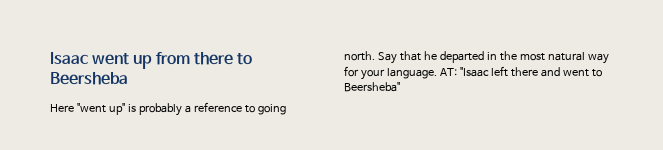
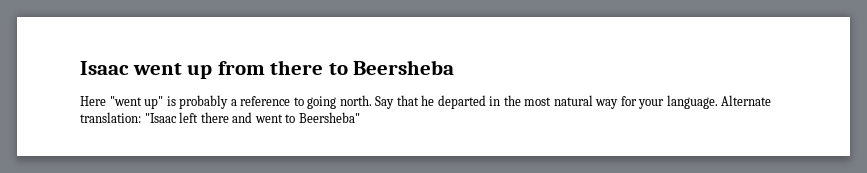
- AT: "Isaac left there and went to Beersheba"
+ Alternate translation: "Isaac left there and went to Beersheba"

